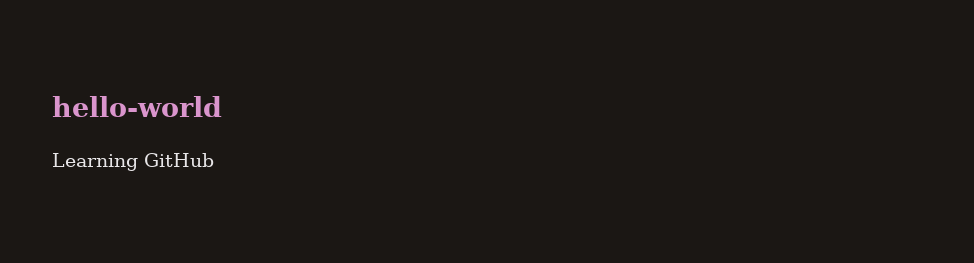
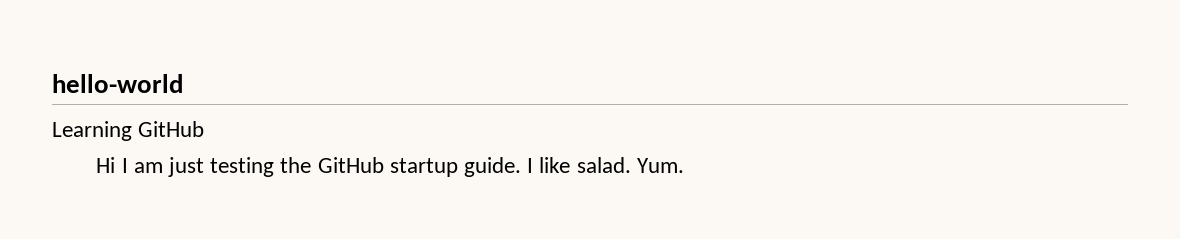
+ Hi I am just testing the GitHub startup guide. I like salad. Yum.

